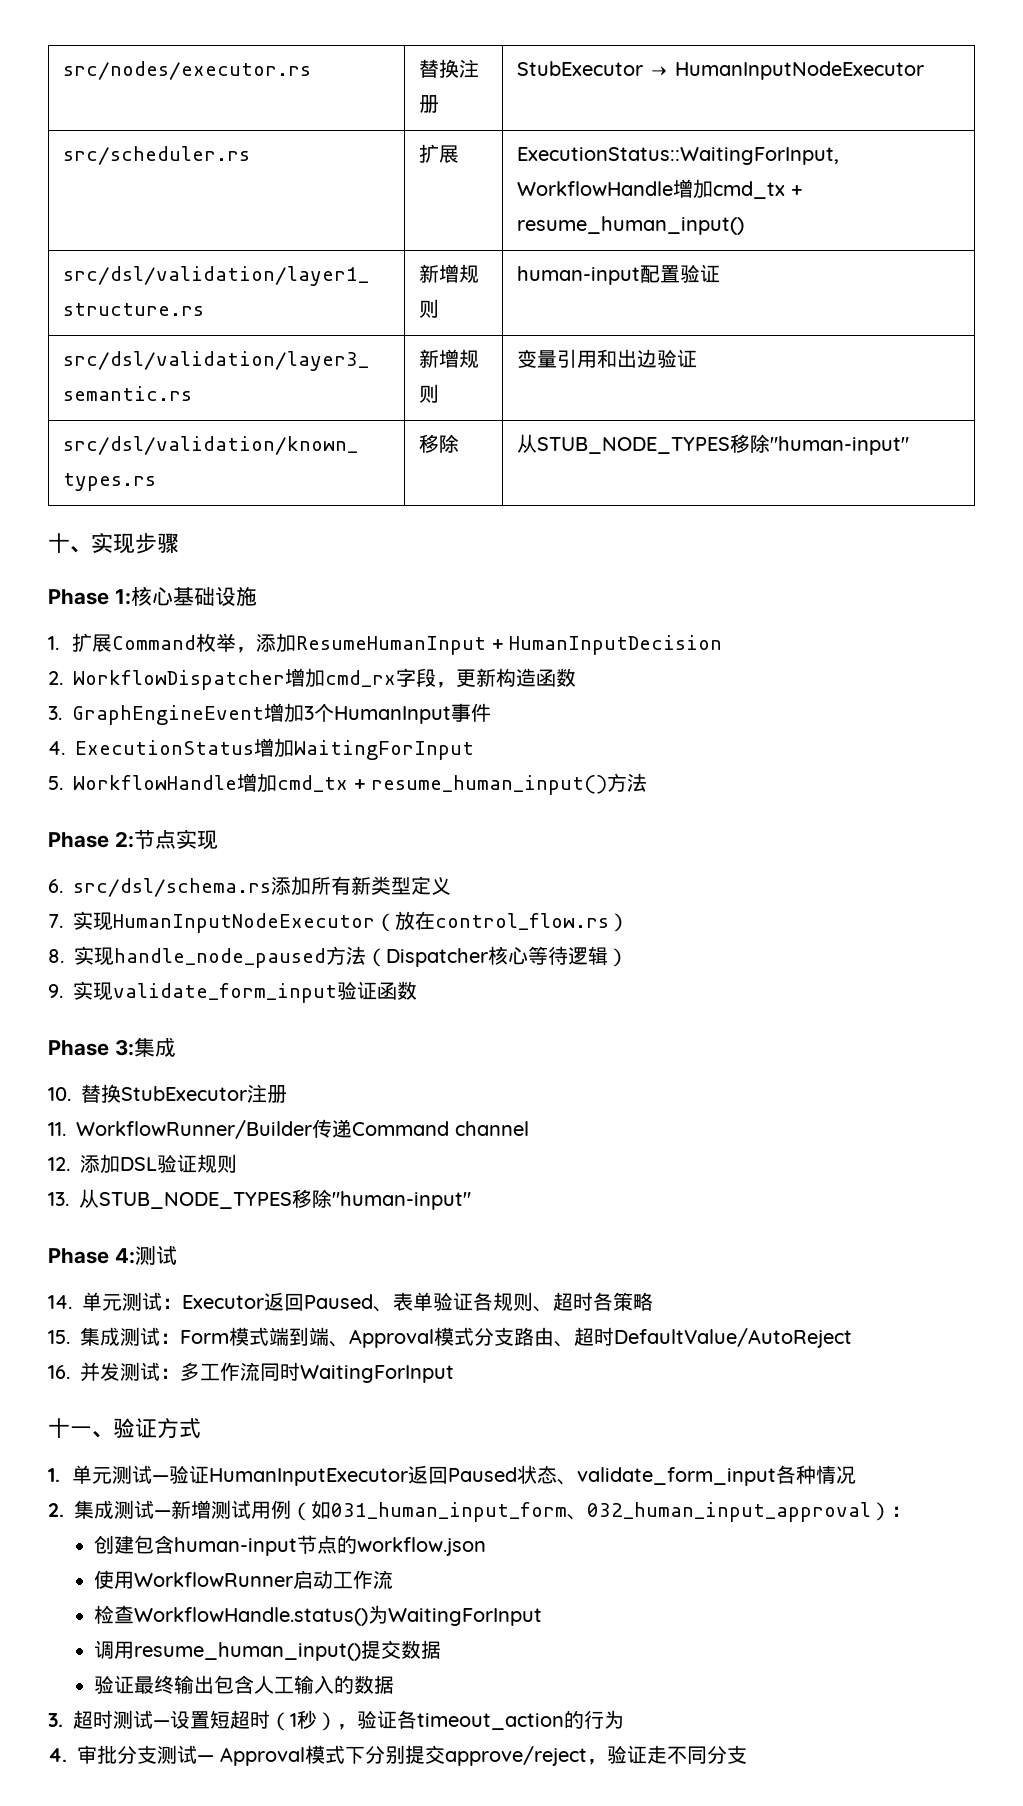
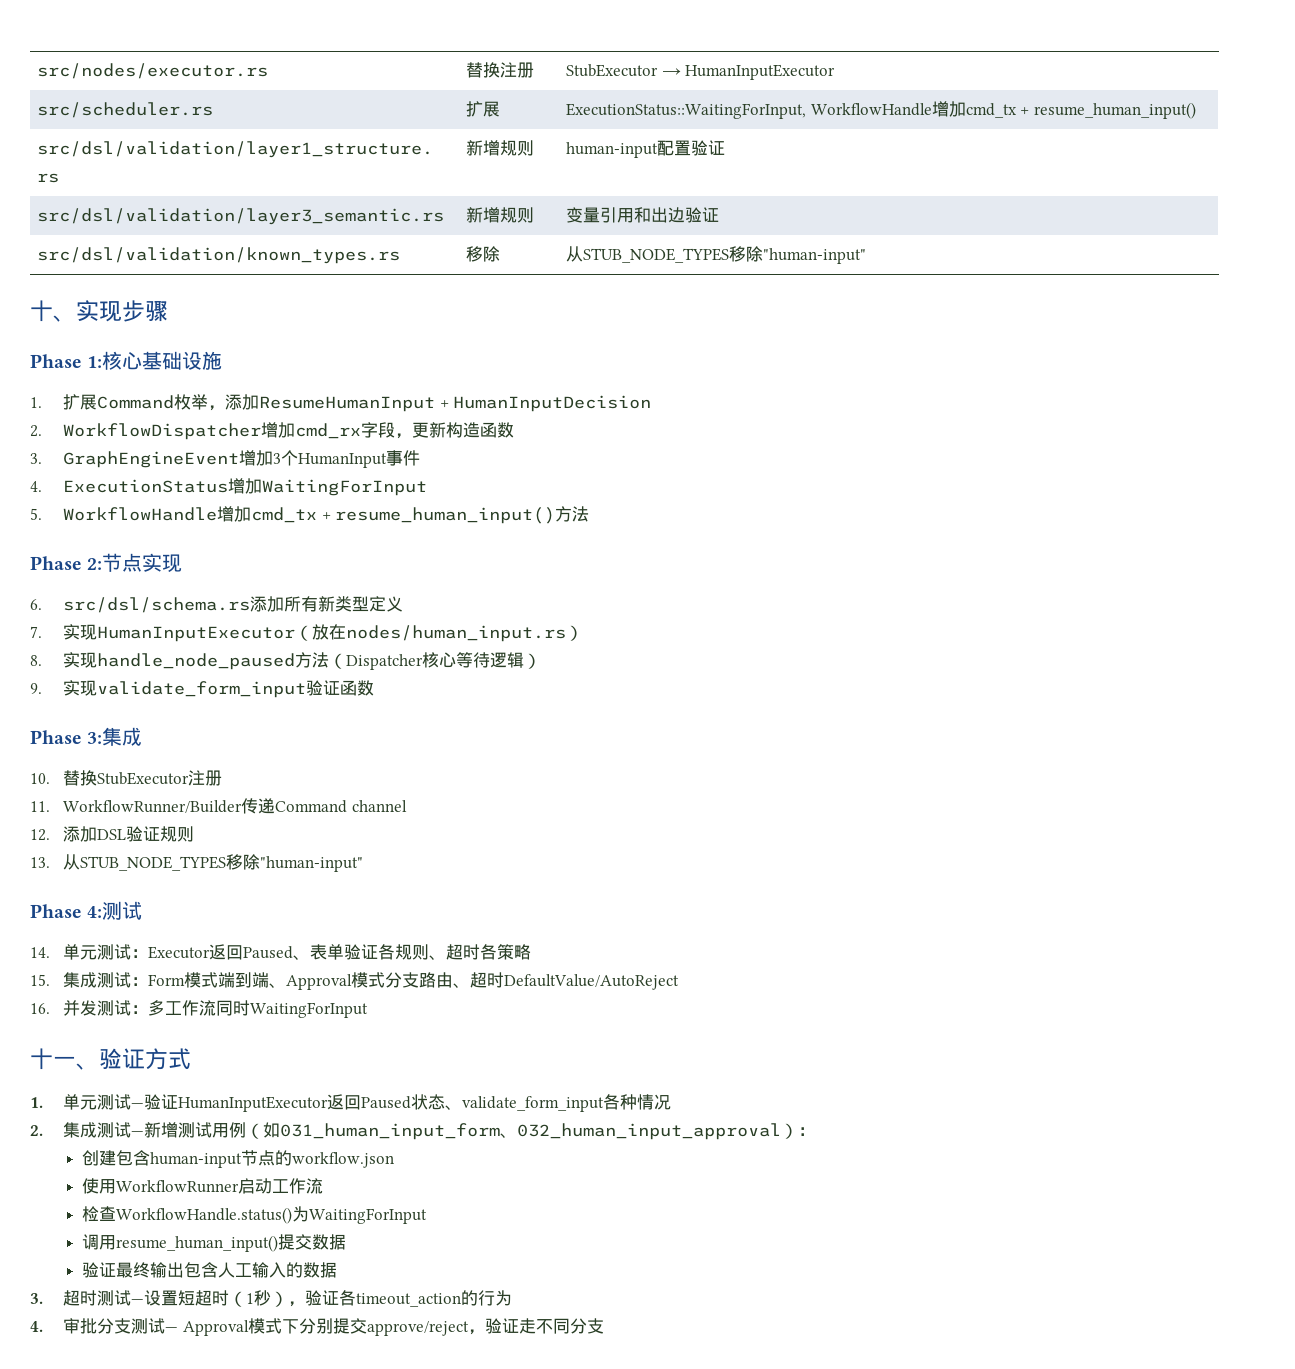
- src/nodes/executor.rs | 替换注册 | StubExecutor → HumanInputNodeExecutor
+ src/nodes/executor.rs | 替换注册 | StubExecutor → HumanInputExecutor
- 7.实现HumanInputNodeExecutor（放在control_flow.rs）
+ 7.实现HumanInputExecutor（放在nodes/human_input.rs）

